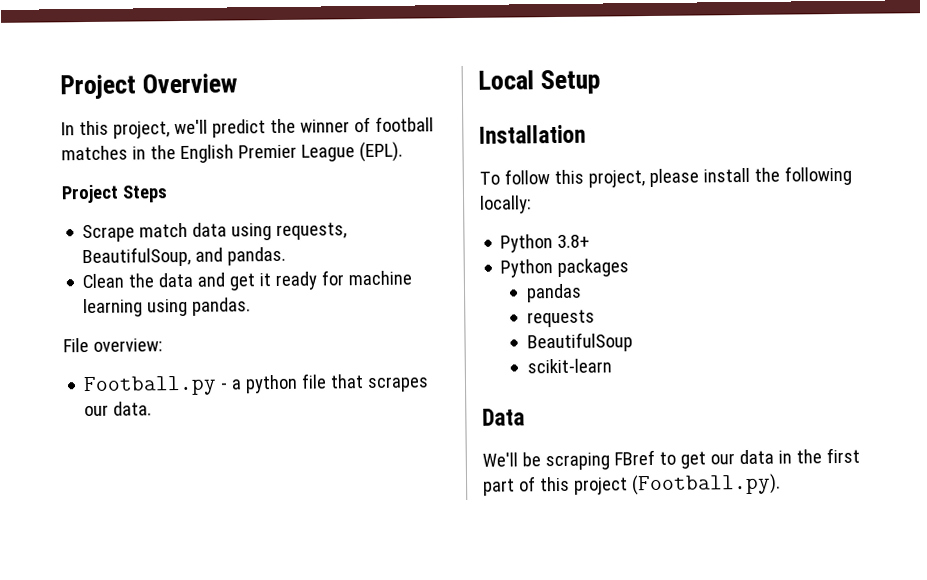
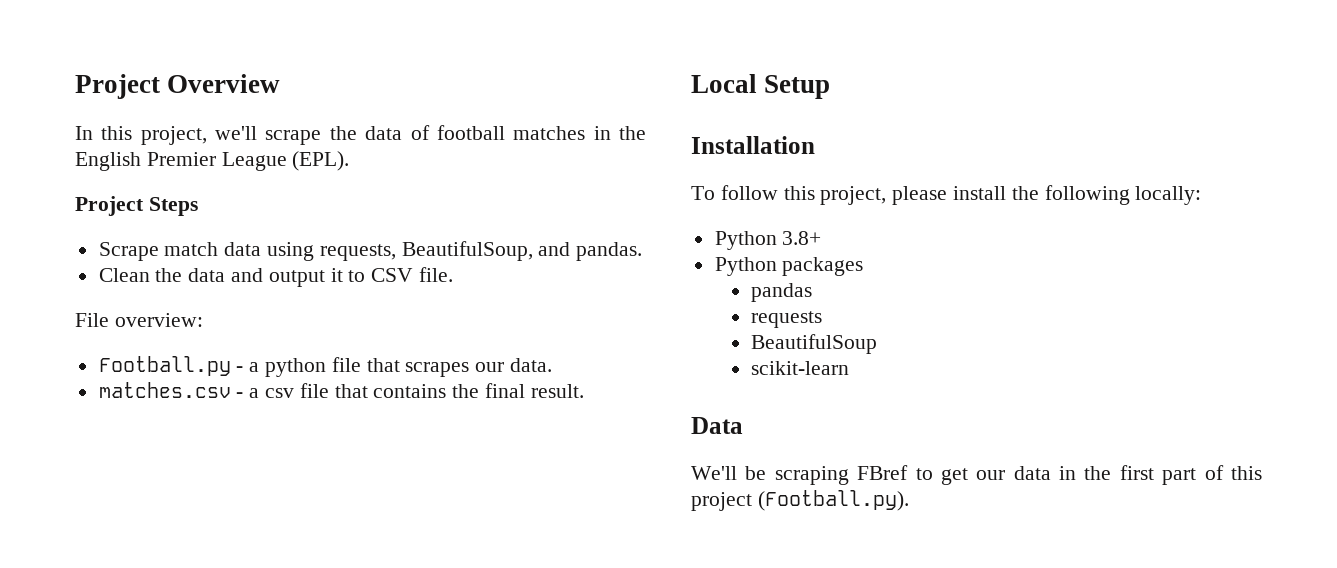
- In this project, we'll predict the winner of football matches in the English Premier League (EPL).
+ In this project, we'll scrape the data of football matches in the English Premier League (EPL).
- Clean the data and get it ready for machine learning using pandas.
+ Clean the data and output it to CSV file.
+ matches.csv - a csv file that contains the final result.

